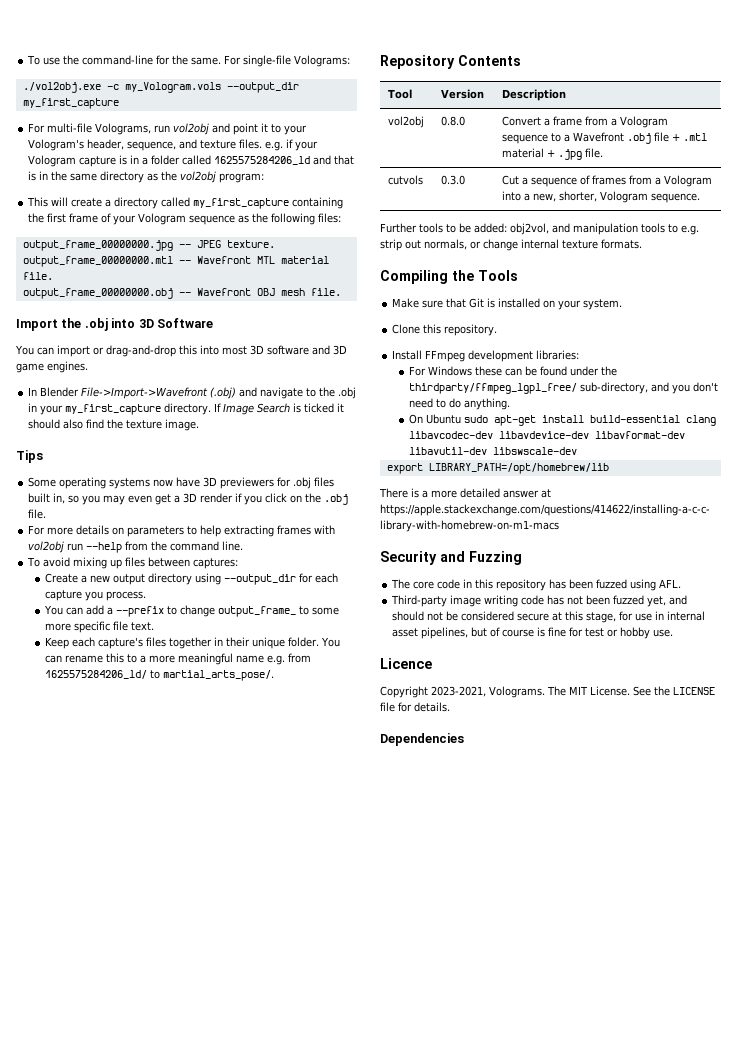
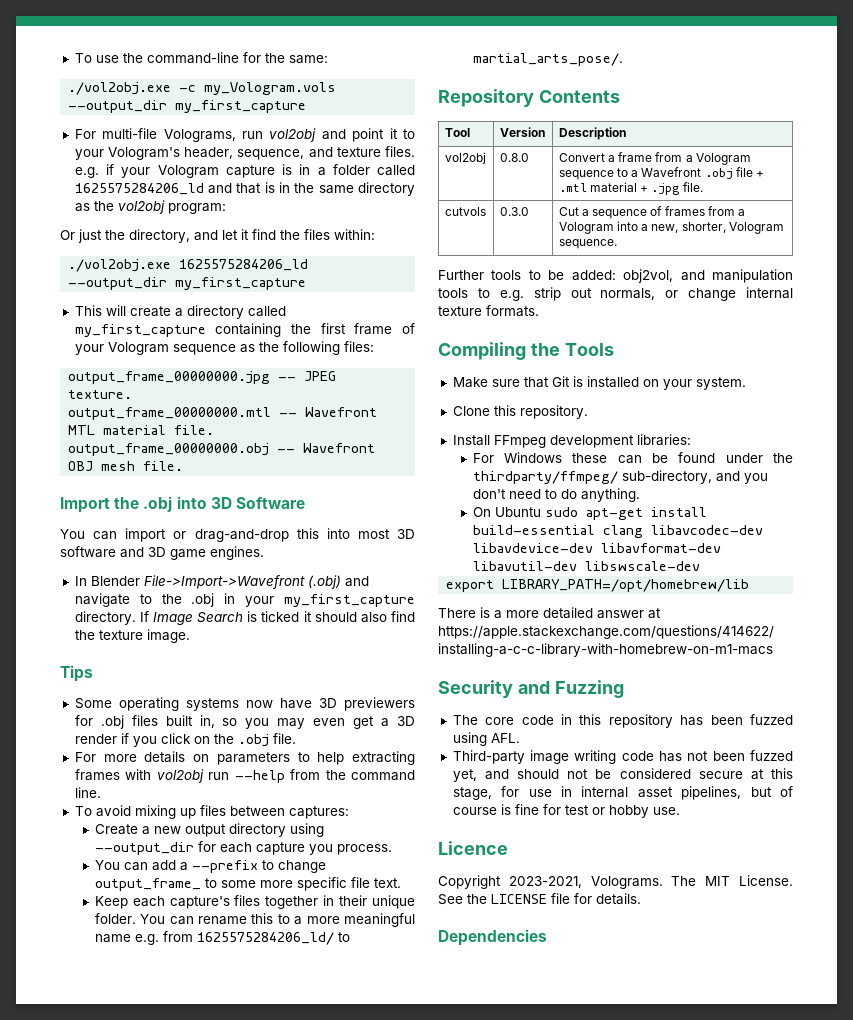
- To use the command-line for the same. For single-file Volograms:
+ To use the command-line for the same:
+ Or just the directory, and let it find the files within:
+ ./vol2obj.exe 1625575284206_ld --output_dir my_first_capture
- For Windows these can be found under the thirdparty/ffmpeg_lgpl_free/ sub-directory, and you don't need to do anything.
+ For Windows these can be found under the thirdparty/ffmpeg/ sub-directory, and you don't need to do anything.

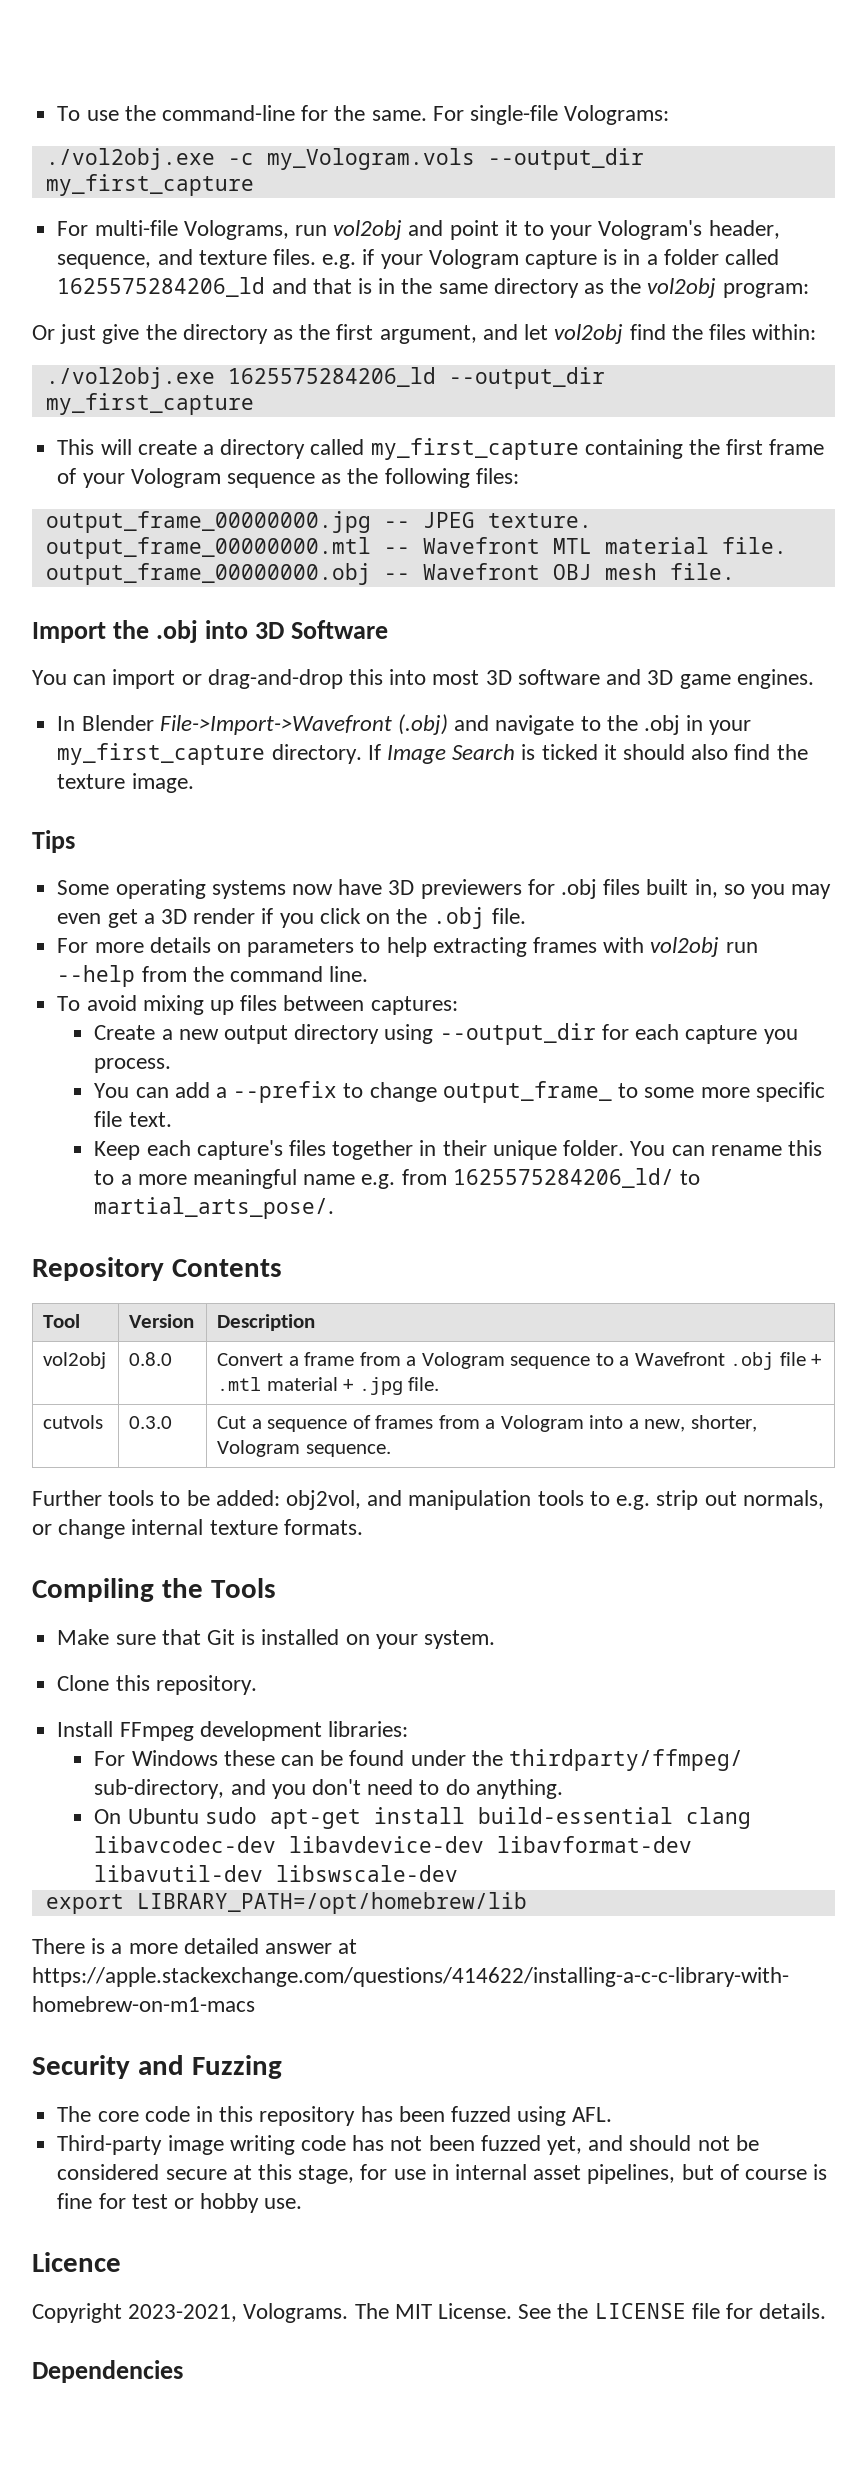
- To use the command-line for the same:
+ To use the command-line for the same. For single-file Volograms:
- Or just the directory, and let it find the files within:
+ Or just give the directory as the first argument, and let vol2obj find the files within:

